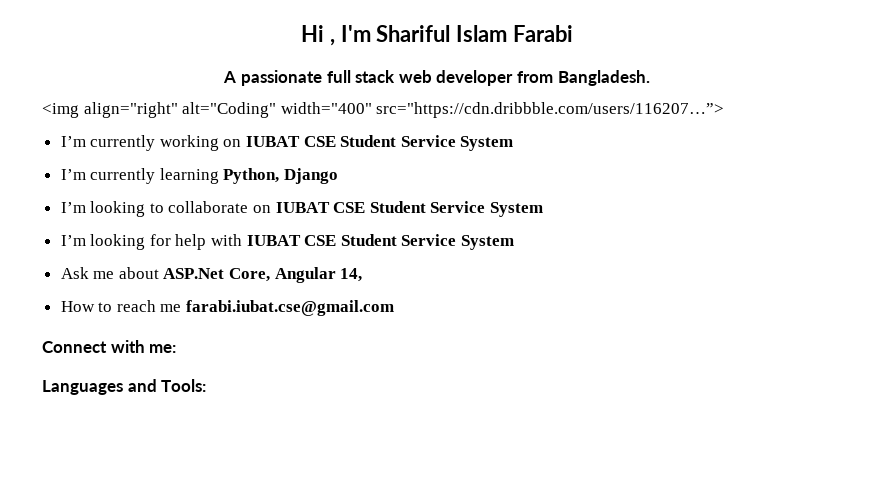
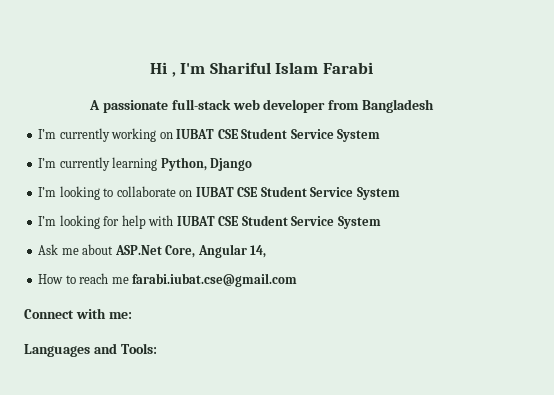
- A passionate full stack web developer from Bangladesh.
- <img align="right" alt="Coding" width="400" src="https://cdn.dribbble.com/users/116207…”>
+ A passionate full-stack web developer from Bangladesh

